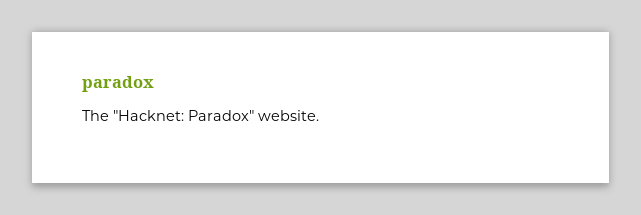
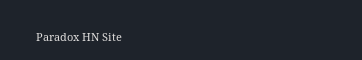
- paradox
- The "Hacknet: Paradox" website.
+ Paradox HN Site

